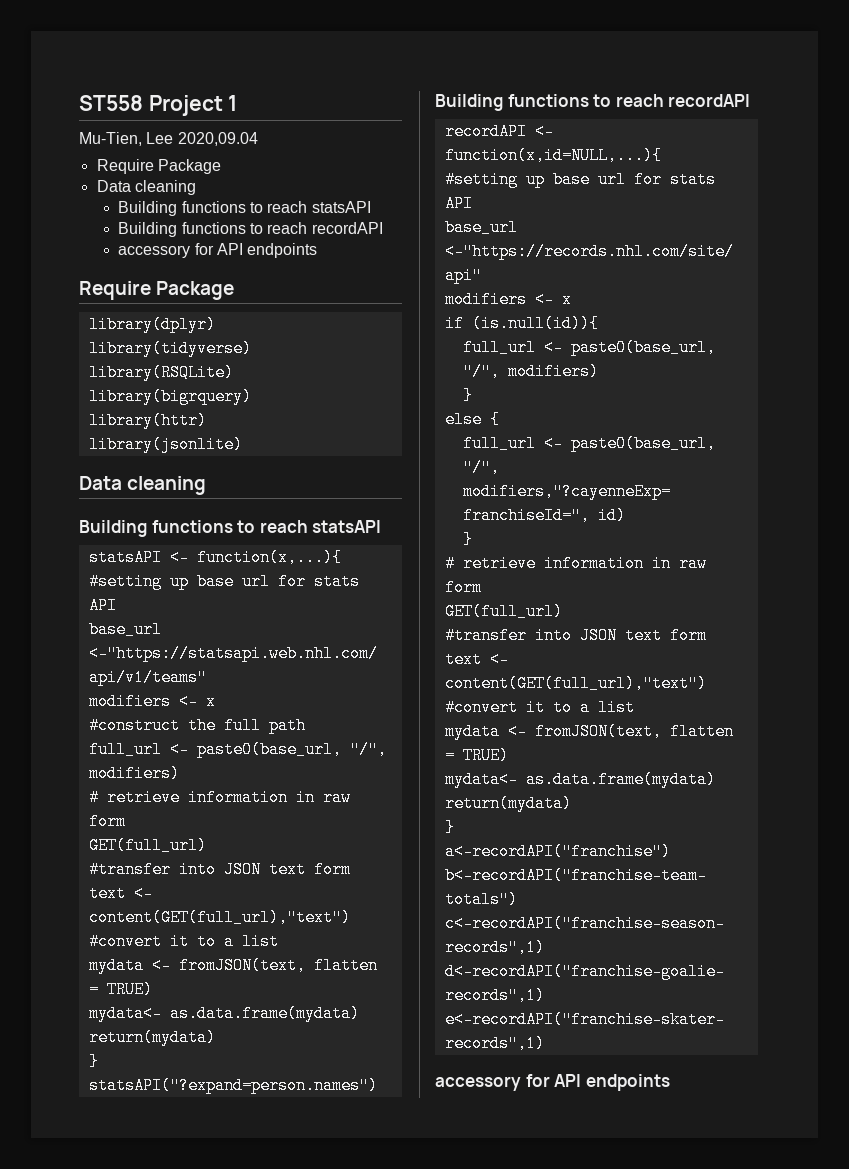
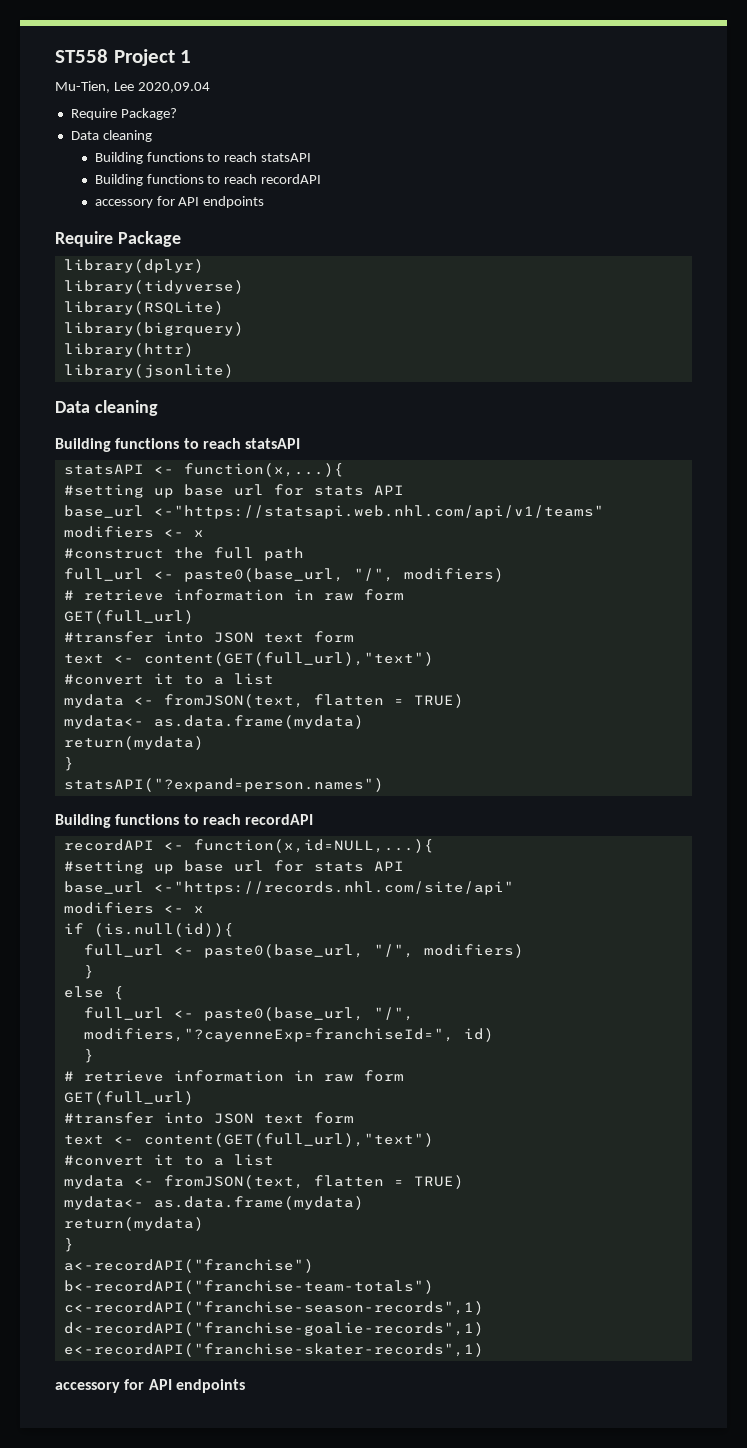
  Mu-Tien, Lee 2020,09.04
- Require Package
+ Require Package?

